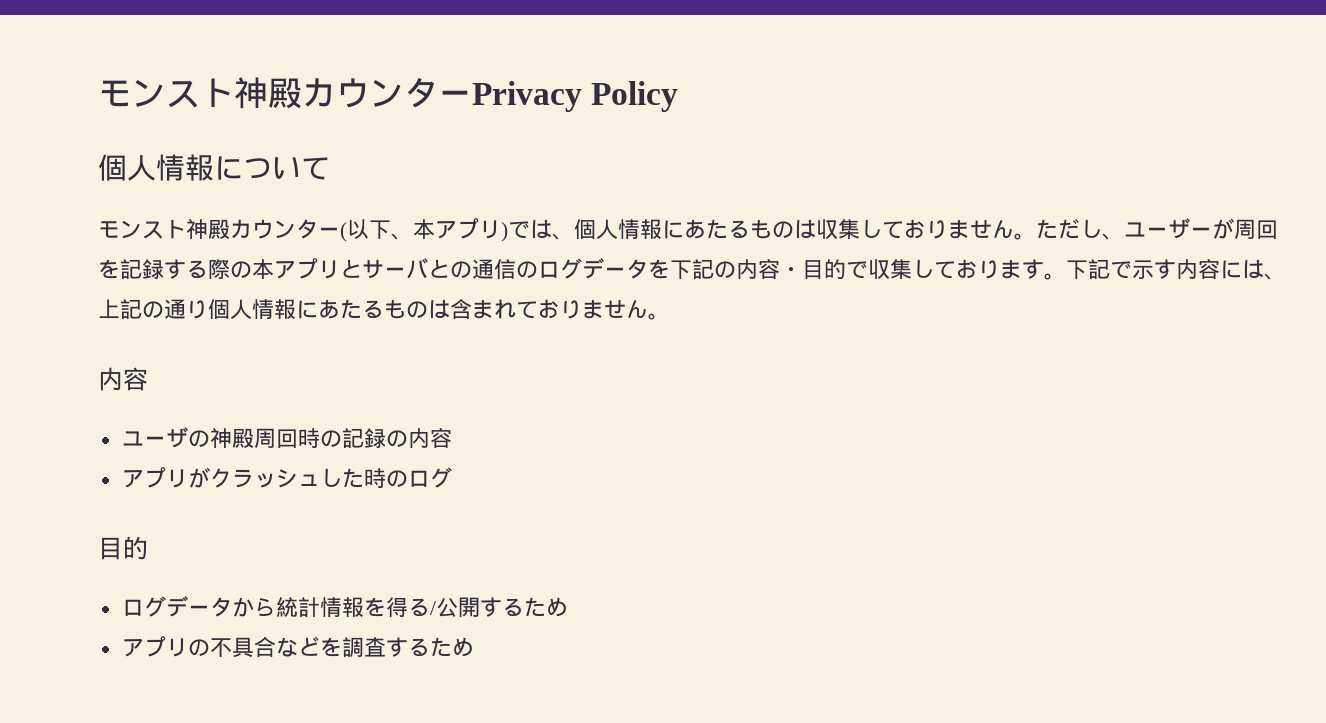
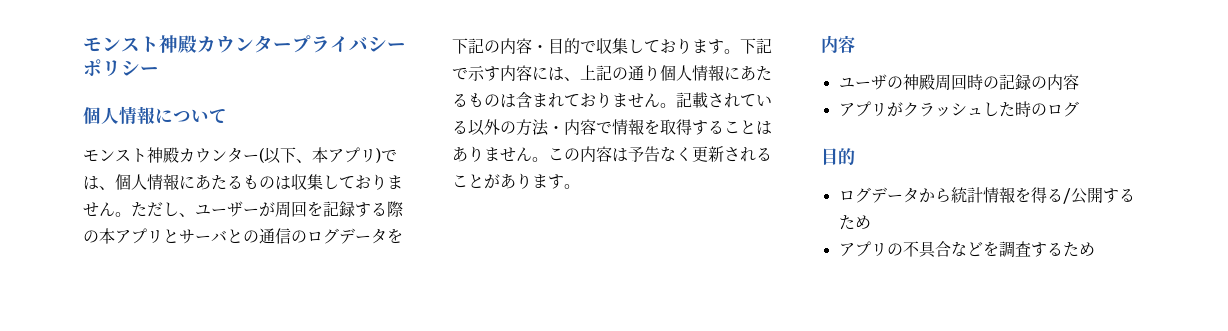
- モンスト神殿カウンターPrivacy Policy
+ モンスト神殿カウンタープライバシーポリシー
+ 記載されている以外の方法・内容で情報を取得することはありません。この内容は予告なく更新されることがあります。

